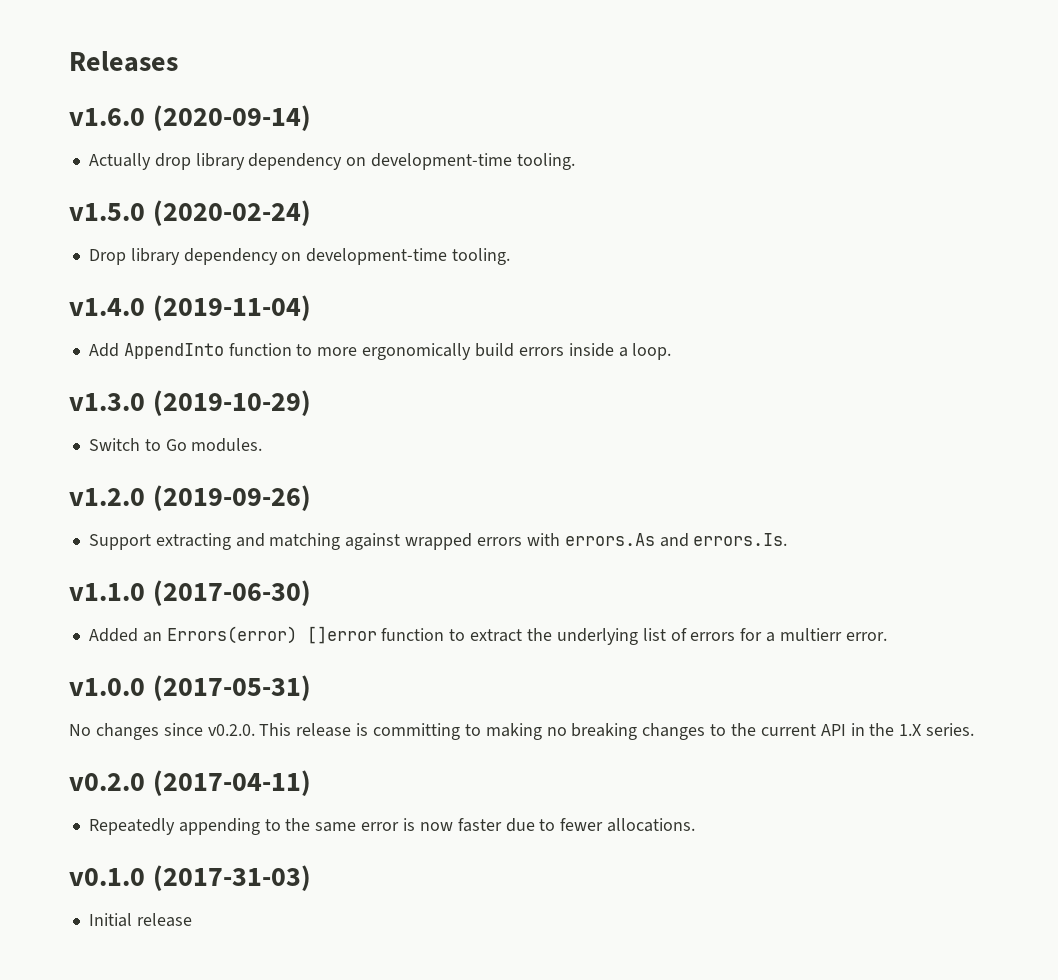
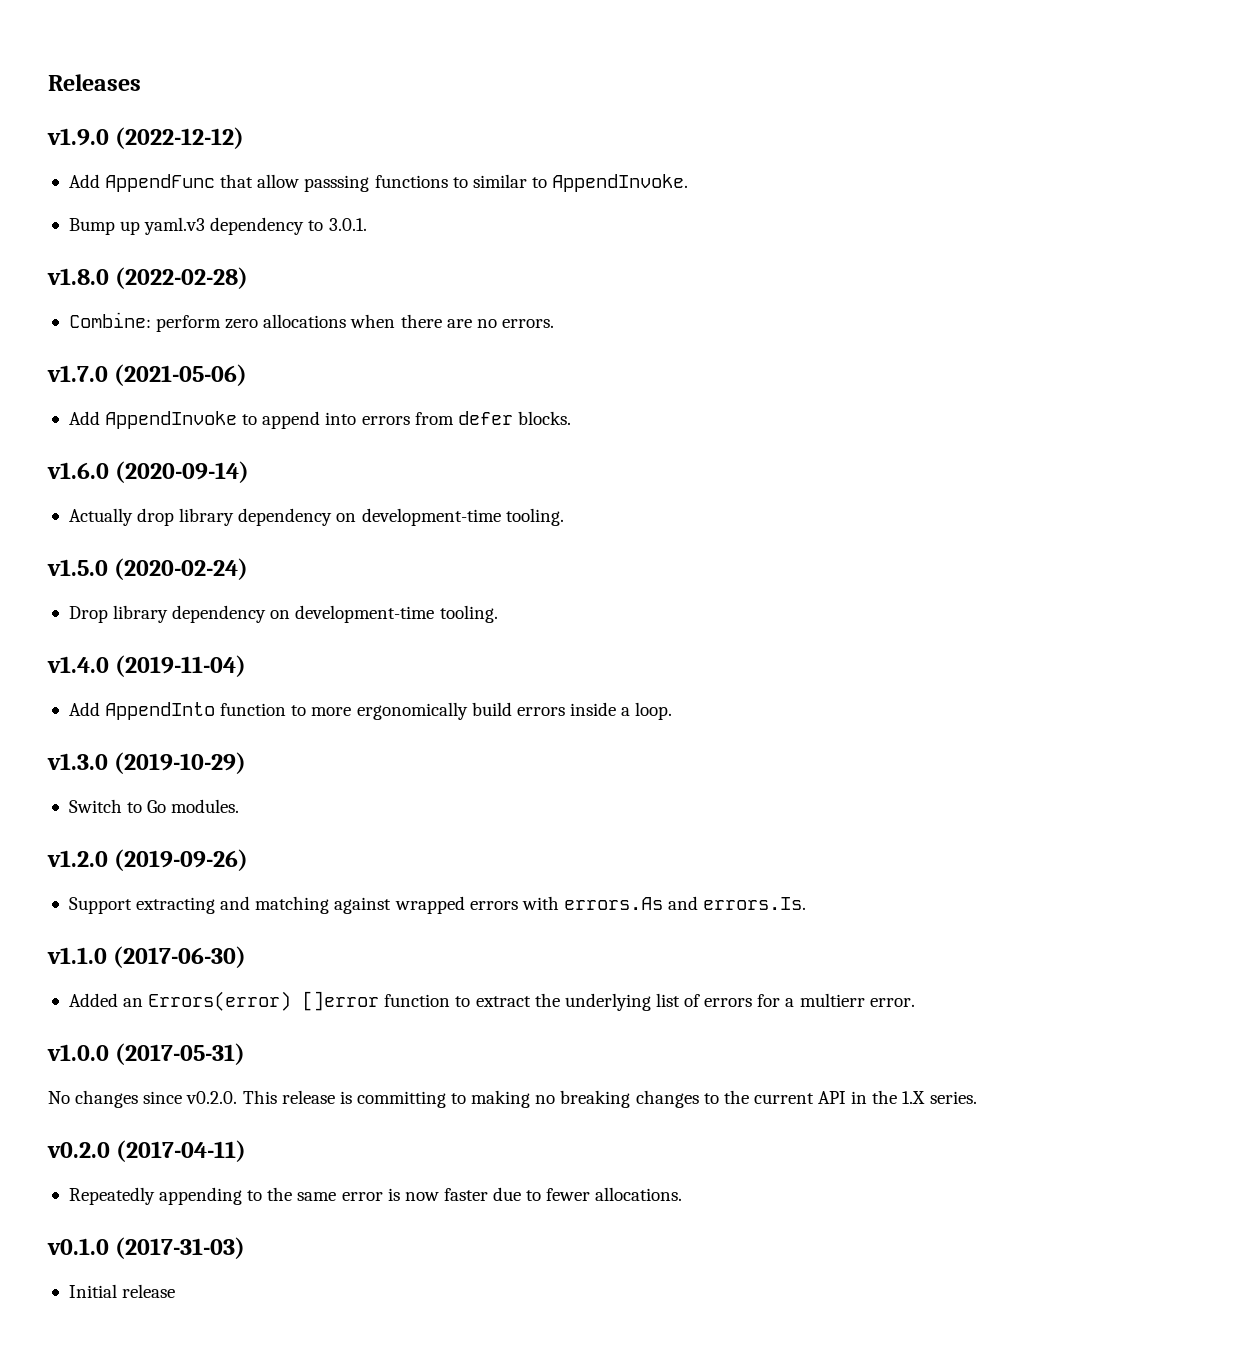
+ v1.9.0 (2022-12-12)
+ Add AppendFunc that allow passsing functions to similar to AppendInvoke.
+ Bump up yaml.v3 dependency to 3.0.1.
+ v1.8.0 (2022-02-28)
+ Combine: perform zero allocations when there are no errors.
+ v1.7.0 (2021-05-06)
+ Add AppendInvoke to append into errors from defer blocks.

